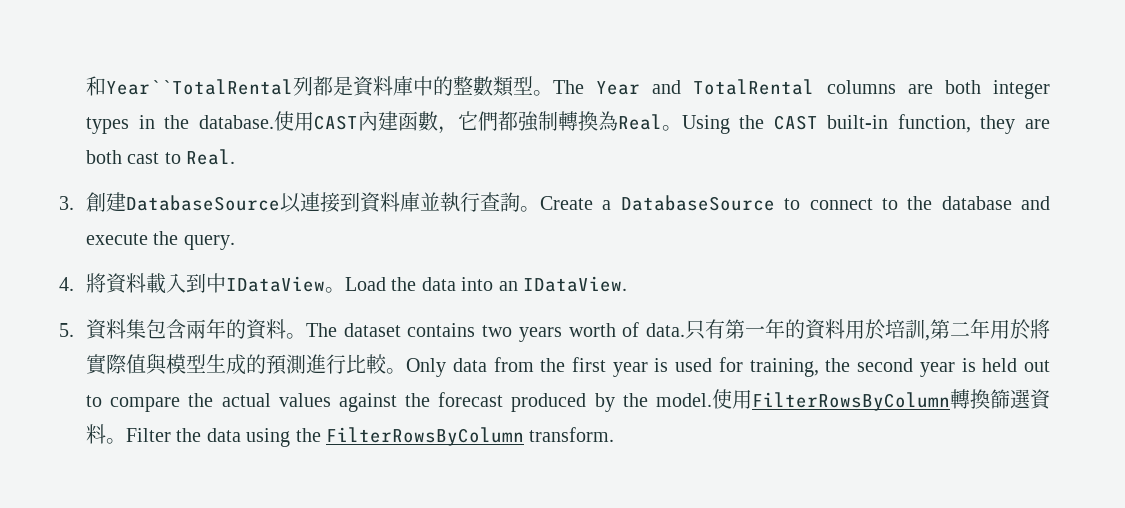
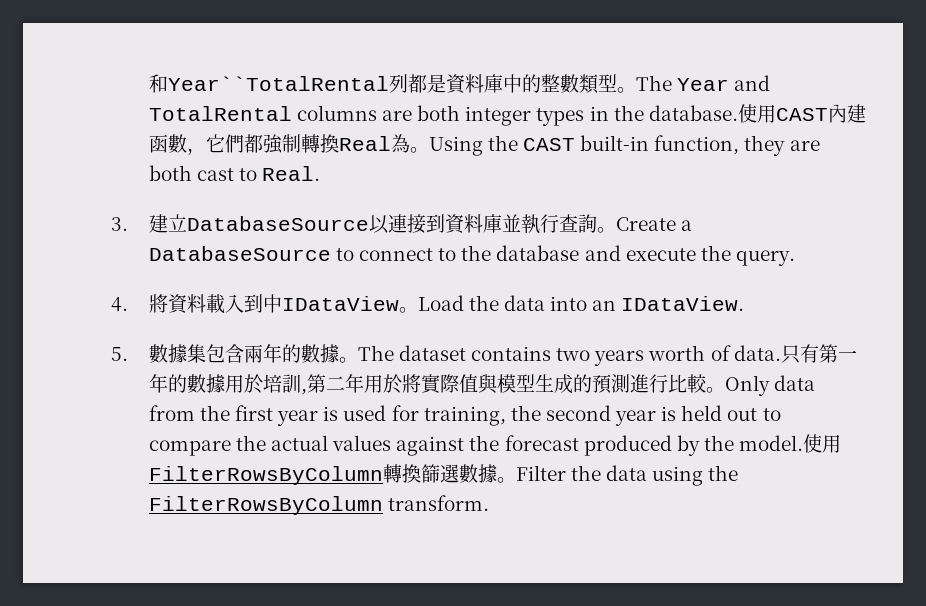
- 使用CAST內建函數，它們都強制轉換為Real。
+ 使用CAST內建函數，它們都強制轉換Real為。
- 3.創建DatabaseSource以連接到資料庫並執行查詢。
+ 3.建立DatabaseSource以連接到資料庫並執行查詢。
- 5.資料集包含兩年的資料。
+ 5.數據集包含兩年的數據。
- 只有第一年的資料用於培訓,第二年用於將實際值與模型生成的預測進行比較。
+ 只有第一年的數據用於培訓,第二年用於將實際值與模型生成的預測進行比較。
- 使用FilterRowsByColumn轉換篩選資料。
+ 使用FilterRowsByColumn轉換篩選數據。

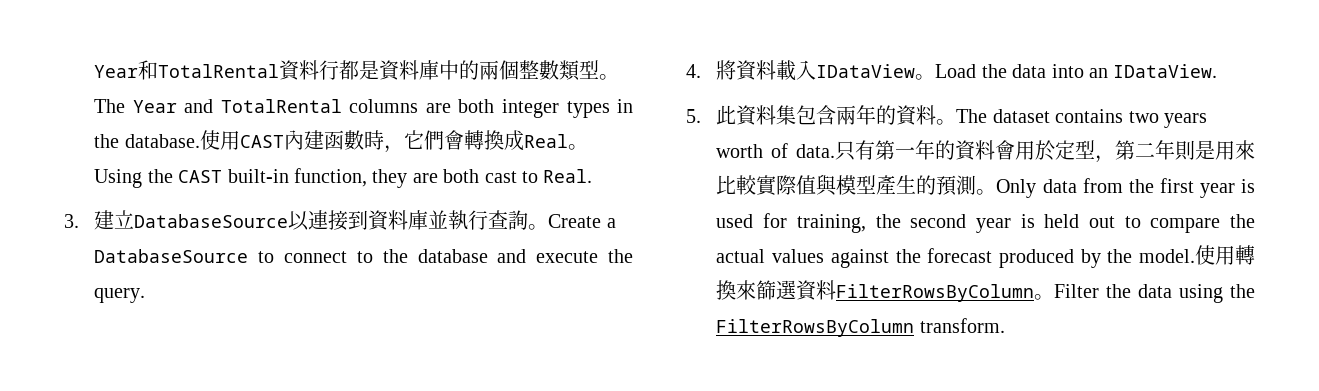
- 和Year``TotalRental列都是資料庫中的整數類型。
+ Year和TotalRental資料行都是資料庫中的兩個整數類型。
- 使用CAST內建函數，它們都強制轉換Real為。
+ 使用CAST內建函數時，它們會轉換成Real。
- 4.將資料載入到中IDataView。
+ 4.將資料載入IDataView。
- 5.數據集包含兩年的數據。
+ 5.此資料集包含兩年的資料。
- 只有第一年的數據用於培訓,第二年用於將實際值與模型生成的預測進行比較。
+ 只有第一年的資料會用於定型，第二年則是用來比較實際值與模型產生的預測。
- 使用FilterRowsByColumn轉換篩選數據。
+ 使用轉換來篩選資料FilterRowsByColumn。

